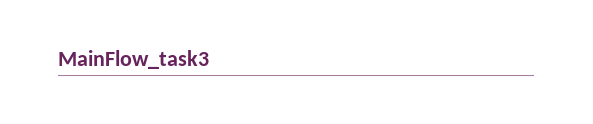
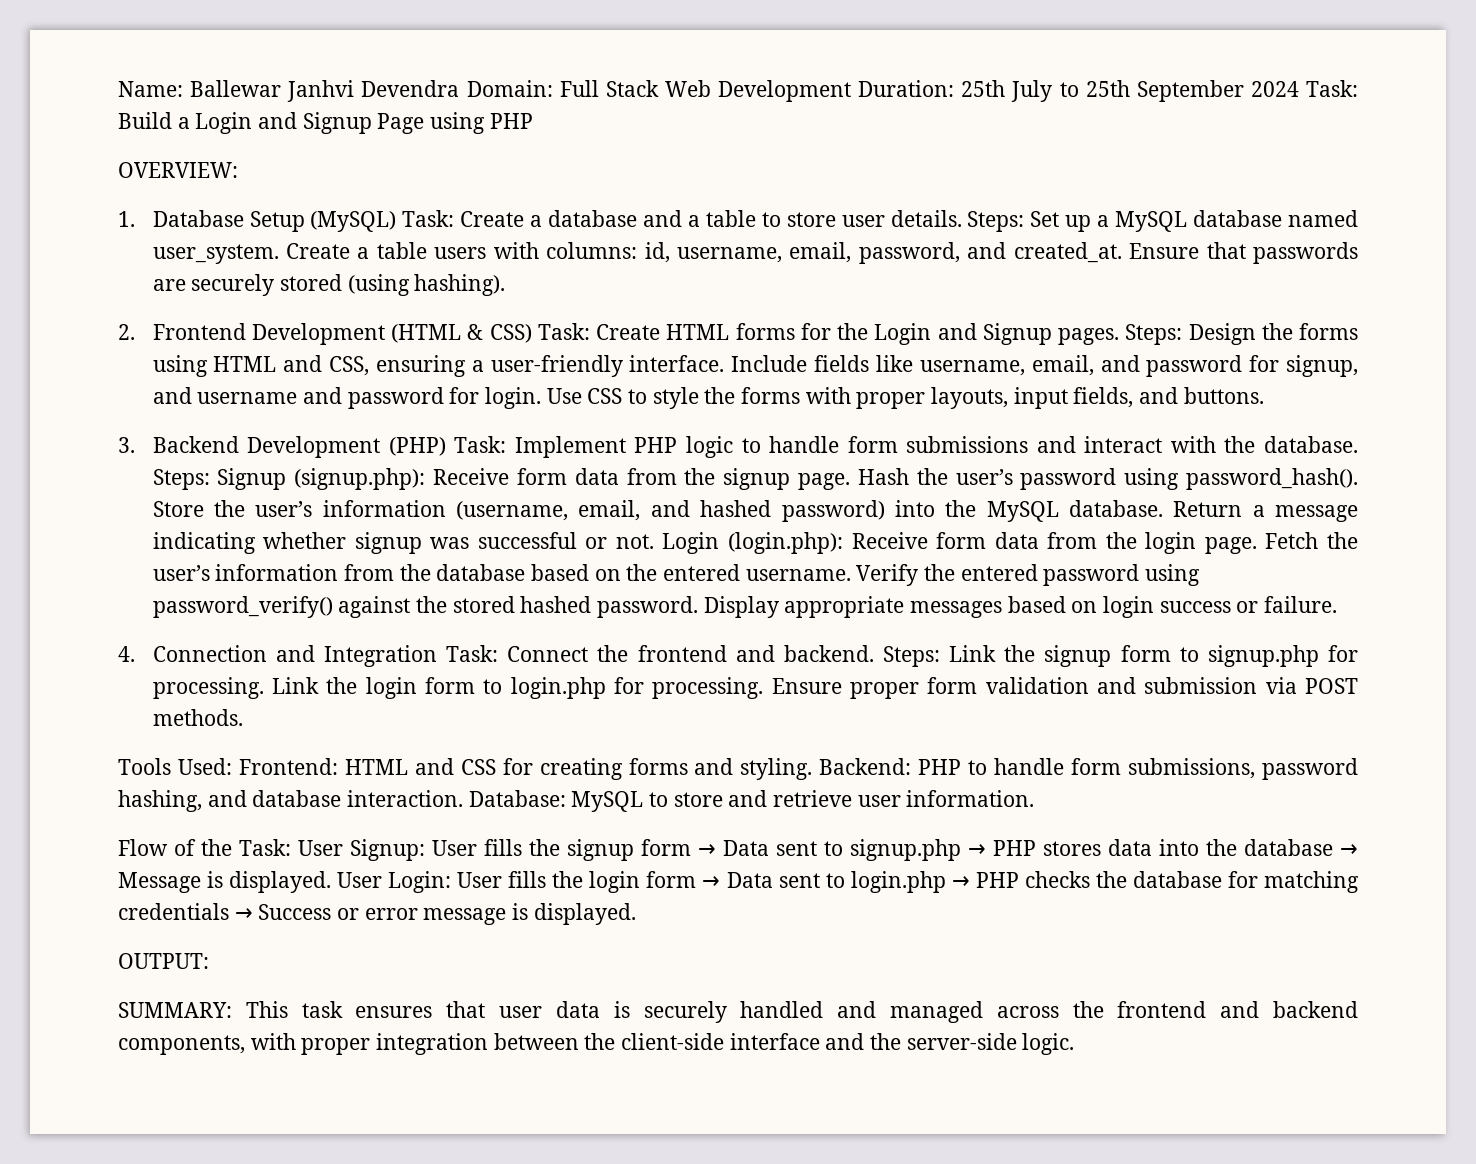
- MainFlow_task3
+ Name: Ballewar Janhvi Devendra Domain: Full Stack Web Development Duration: 25th July to 25th September 2024 Task: Build a Login and Signup Page using PHP
+ OVERVIEW:
+ 1. Database Setup (MySQL) Task: Create a database and a table to store user details. Steps: Set up a MySQL database named user_system. Create a table users with columns: id, username, email, password, and created_at. Ensure that passwords are securely stored (using hashing).
+ 2. Frontend Development (HTML & CSS) Task: Create HTML forms for the Login and Signup pages. Steps: Design the forms using HTML and CSS, ensuring a user-friendly interface. Include fields like username, email, and password for signup, and username and password for login. Use CSS to style the forms with proper layouts, input fields, and buttons.
+ 3. Backend Development (PHP) Task: Implement PHP logic to handle form submissions and interact with the database. Steps: Signup (signup.php): Receive form data from the signup page. Hash the user’s password using password_hash(). Store the user’s information (username, email, and hashed password) into the MySQL database. Return a message indicating whether signup was successful or not. Login (login.php): Receive form data from the login page. Fetch the user’s information from the database based on the entered username. Verify the entered password using password_verify() against the stored hashed password. Display appropriate messages based on login success or failure.
+ 4. Connection and Integration Task: Connect the frontend and backend. Steps: Link the signup form to signup.php for processing. Link the login form to login.php for processing. Ensure proper form validation and submission via POST methods.
+ Tools Used: Frontend: HTML and CSS for creating forms and styling. Backend: PHP to handle form submissions, password hashing, and database interaction. Database: MySQL to store and retrieve user information.
+ Flow of the Task: User Signup: User fills the signup form → Data sent to signup.php → PHP stores data into the database → Message is displayed. User Login: User fills the login form → Data sent to login.php → PHP checks the database for matching credentials → Success or error message is displayed.
+ OUTPUT:
+ SUMMARY: This task ensures that user data is securely handled and managed across the frontend and backend components, with proper integration between the client-side interface and the server-side logic.

